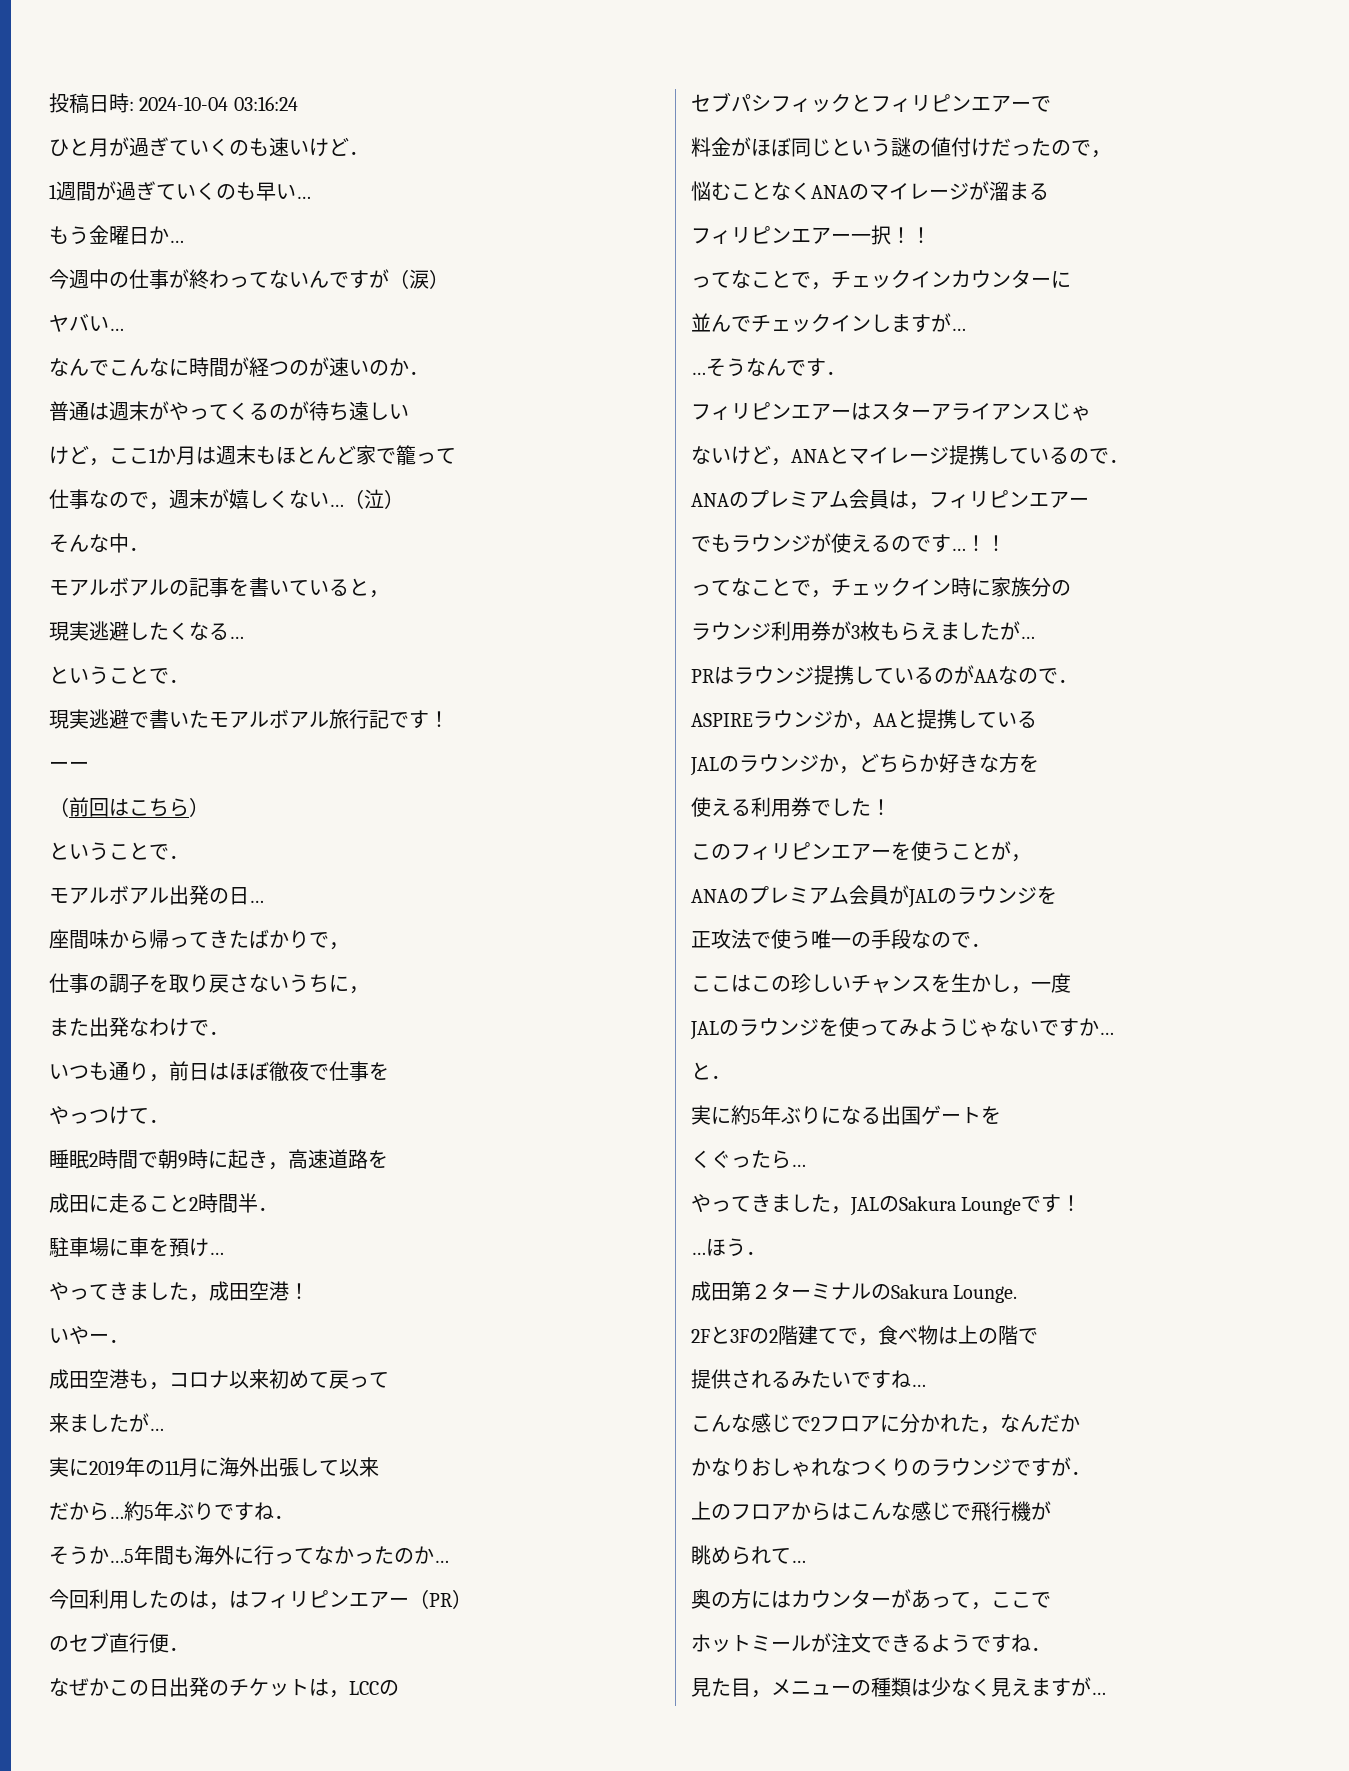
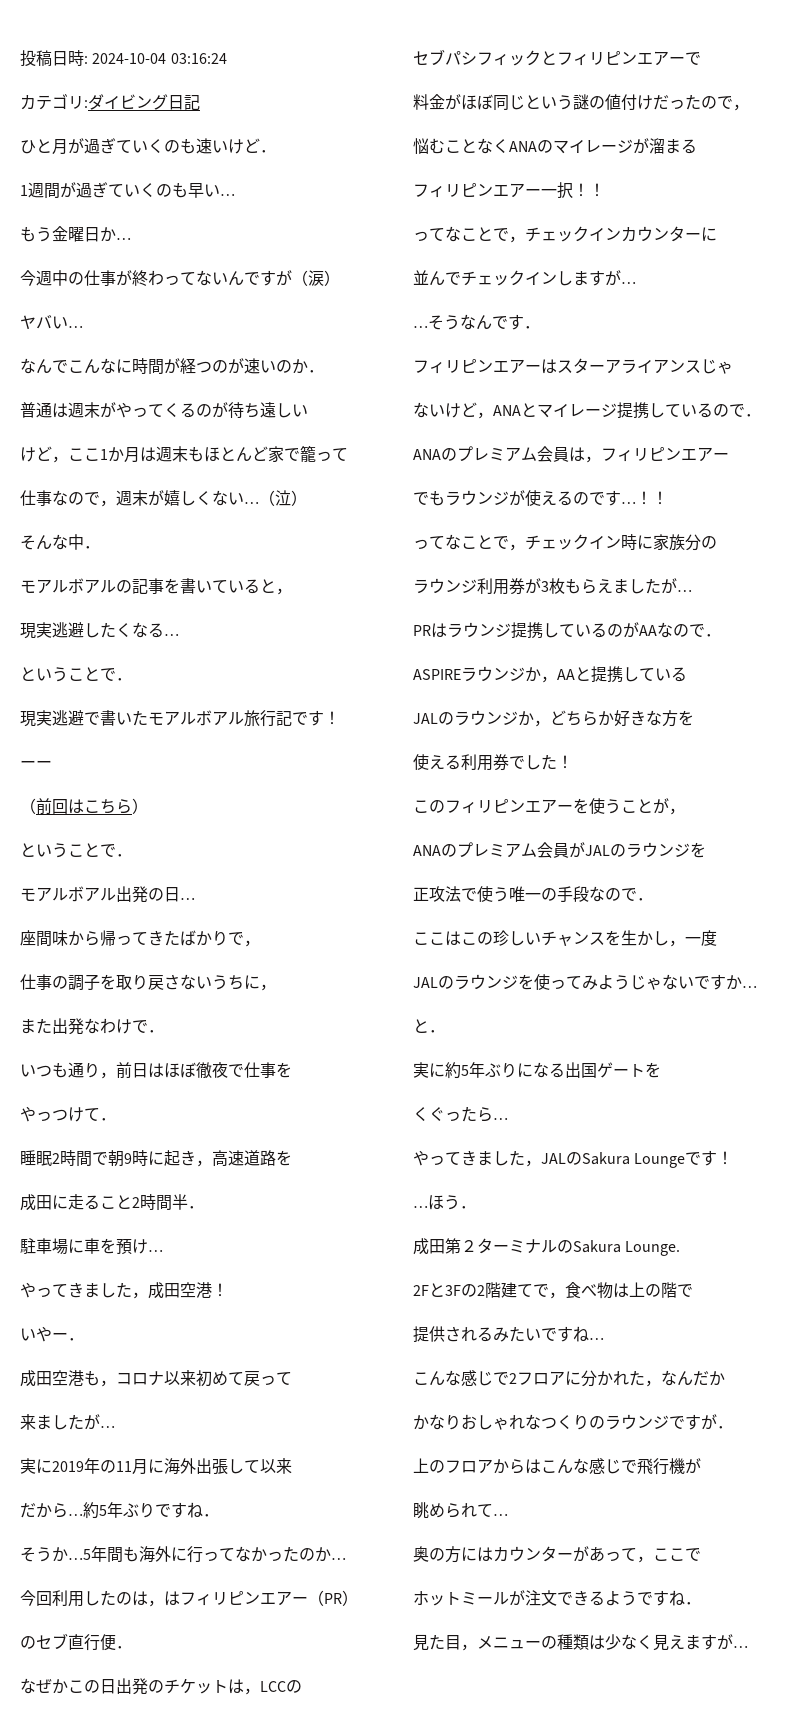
+ カテゴリ:ダイビング日記

